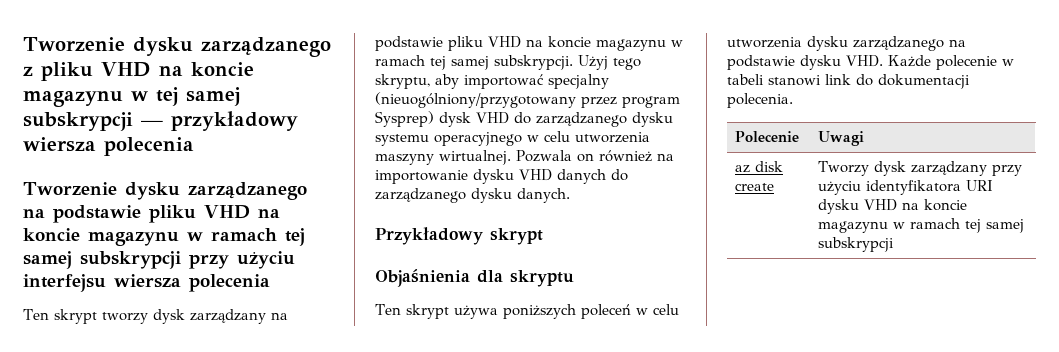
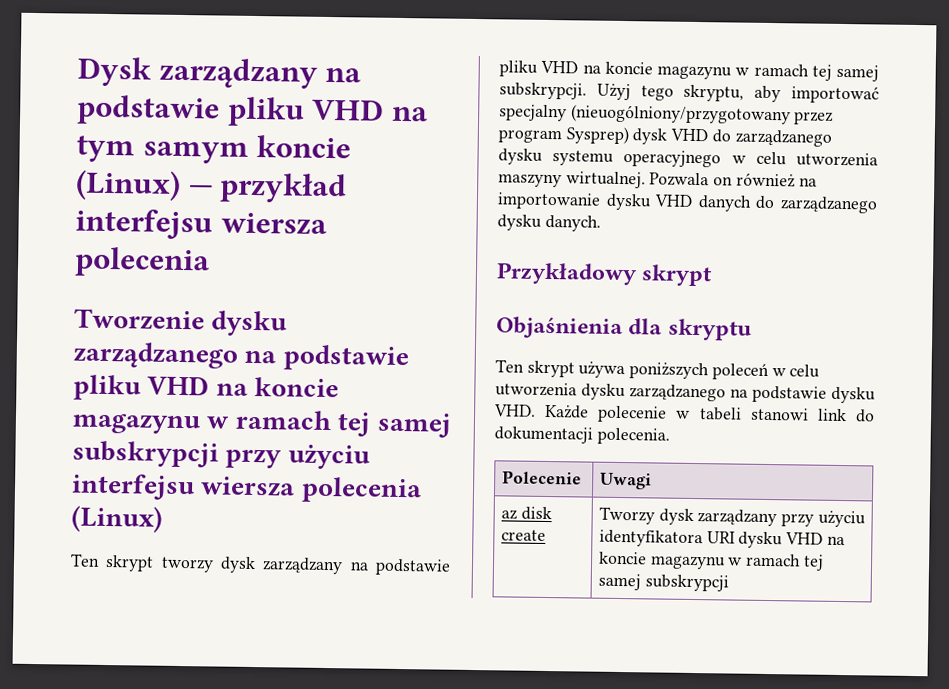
- Tworzenie dysku zarządzanego z pliku VHD na koncie magazynu w tej samej subskrypcji — przykładowy wiersza polecenia
+ Dysk zarządzany na podstawie pliku VHD na tym samym koncie (Linux) — przykład interfejsu wiersza polecenia
- Tworzenie dysku zarządzanego na podstawie pliku VHD na koncie magazynu w ramach tej samej subskrypcji przy użyciu interfejsu wiersza polecenia
+ Tworzenie dysku zarządzanego na podstawie pliku VHD na koncie magazynu w ramach tej samej subskrypcji przy użyciu interfejsu wiersza polecenia (Linux)

